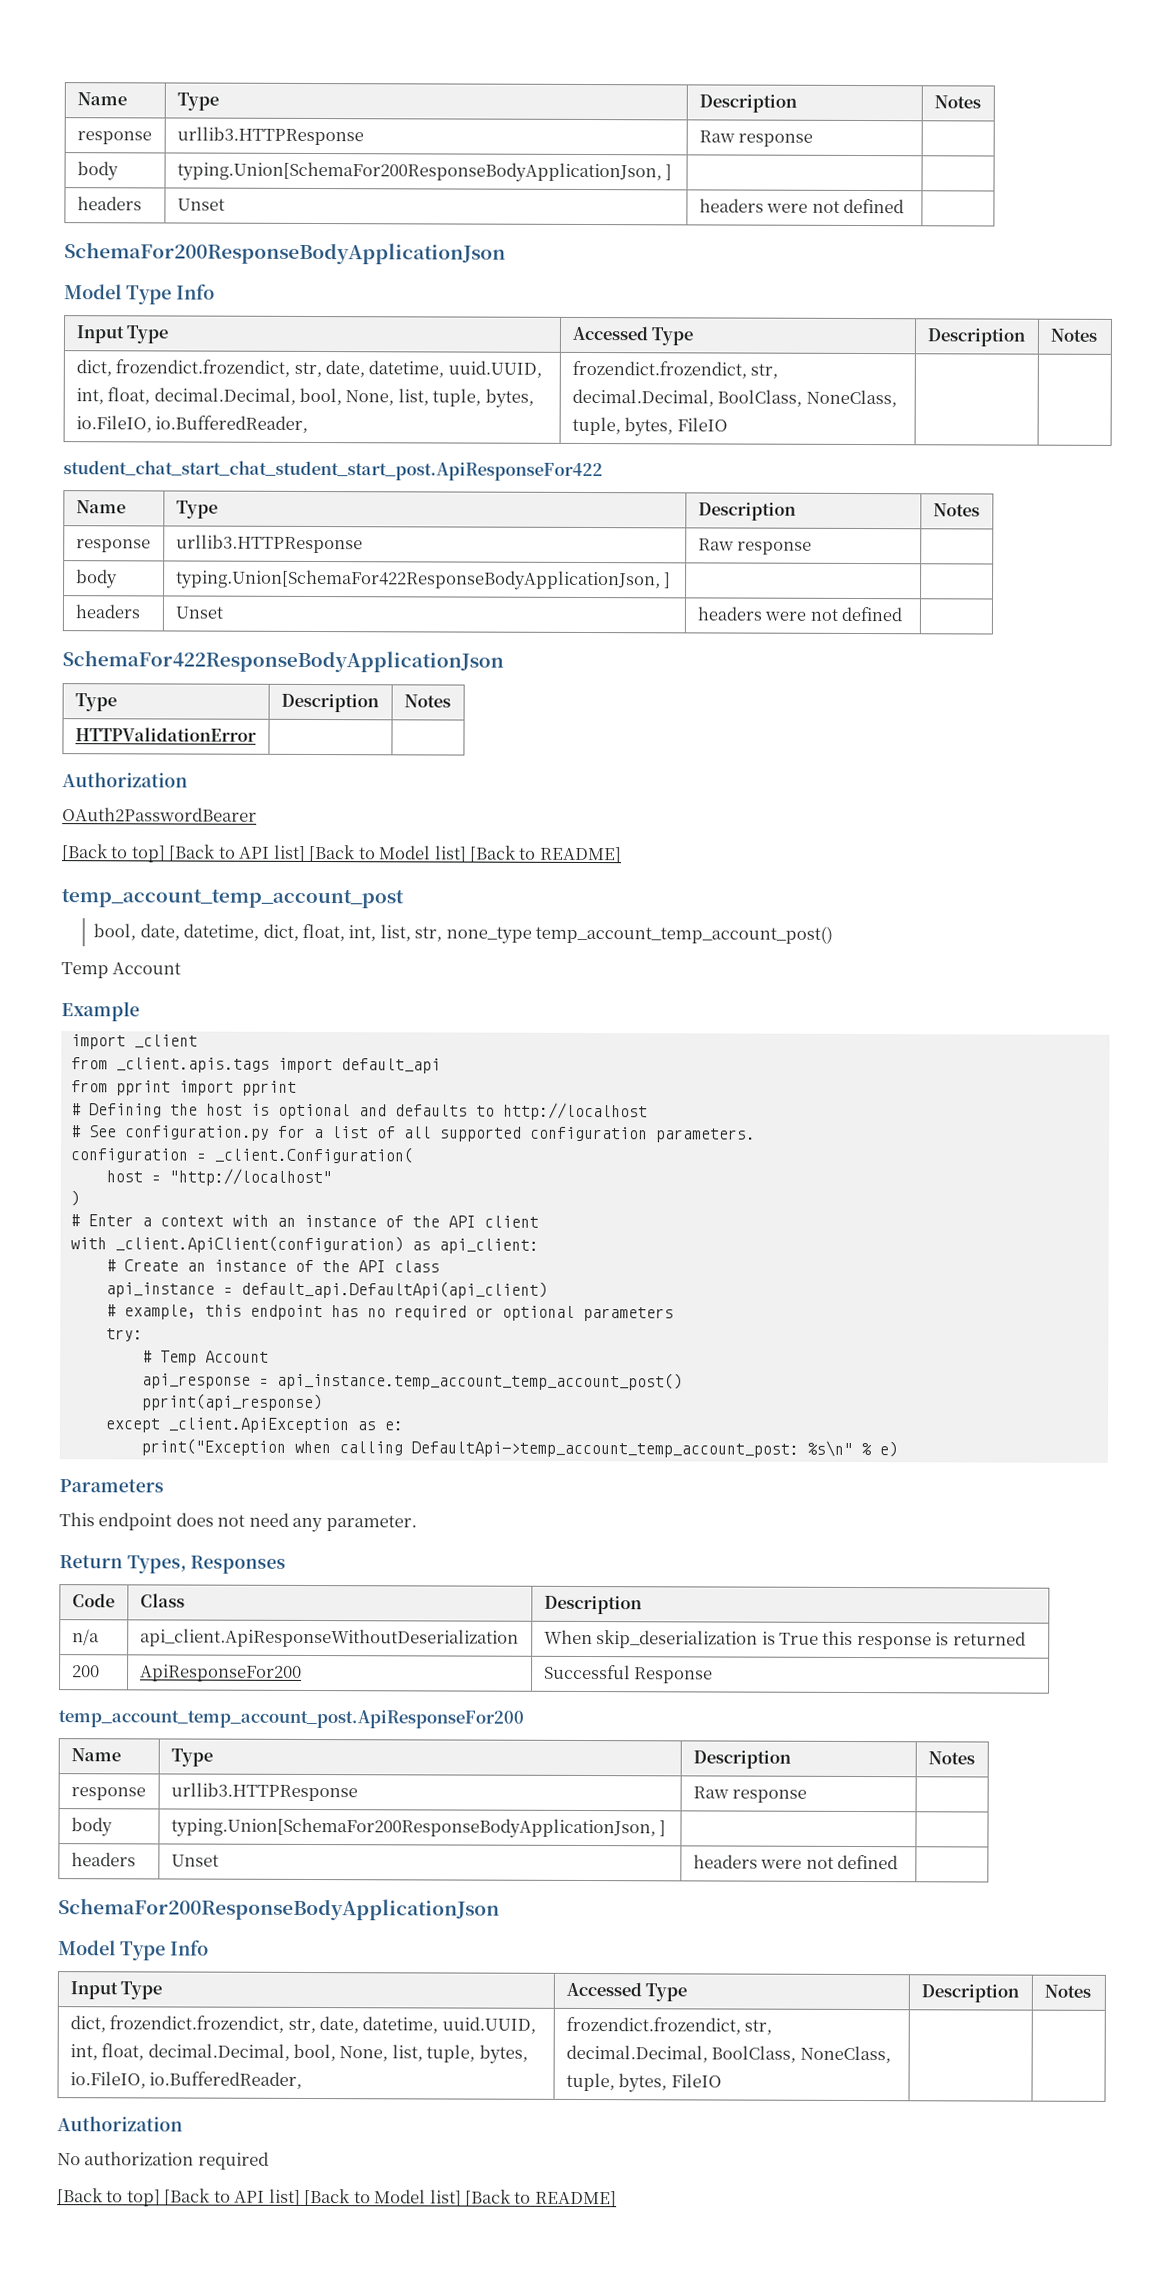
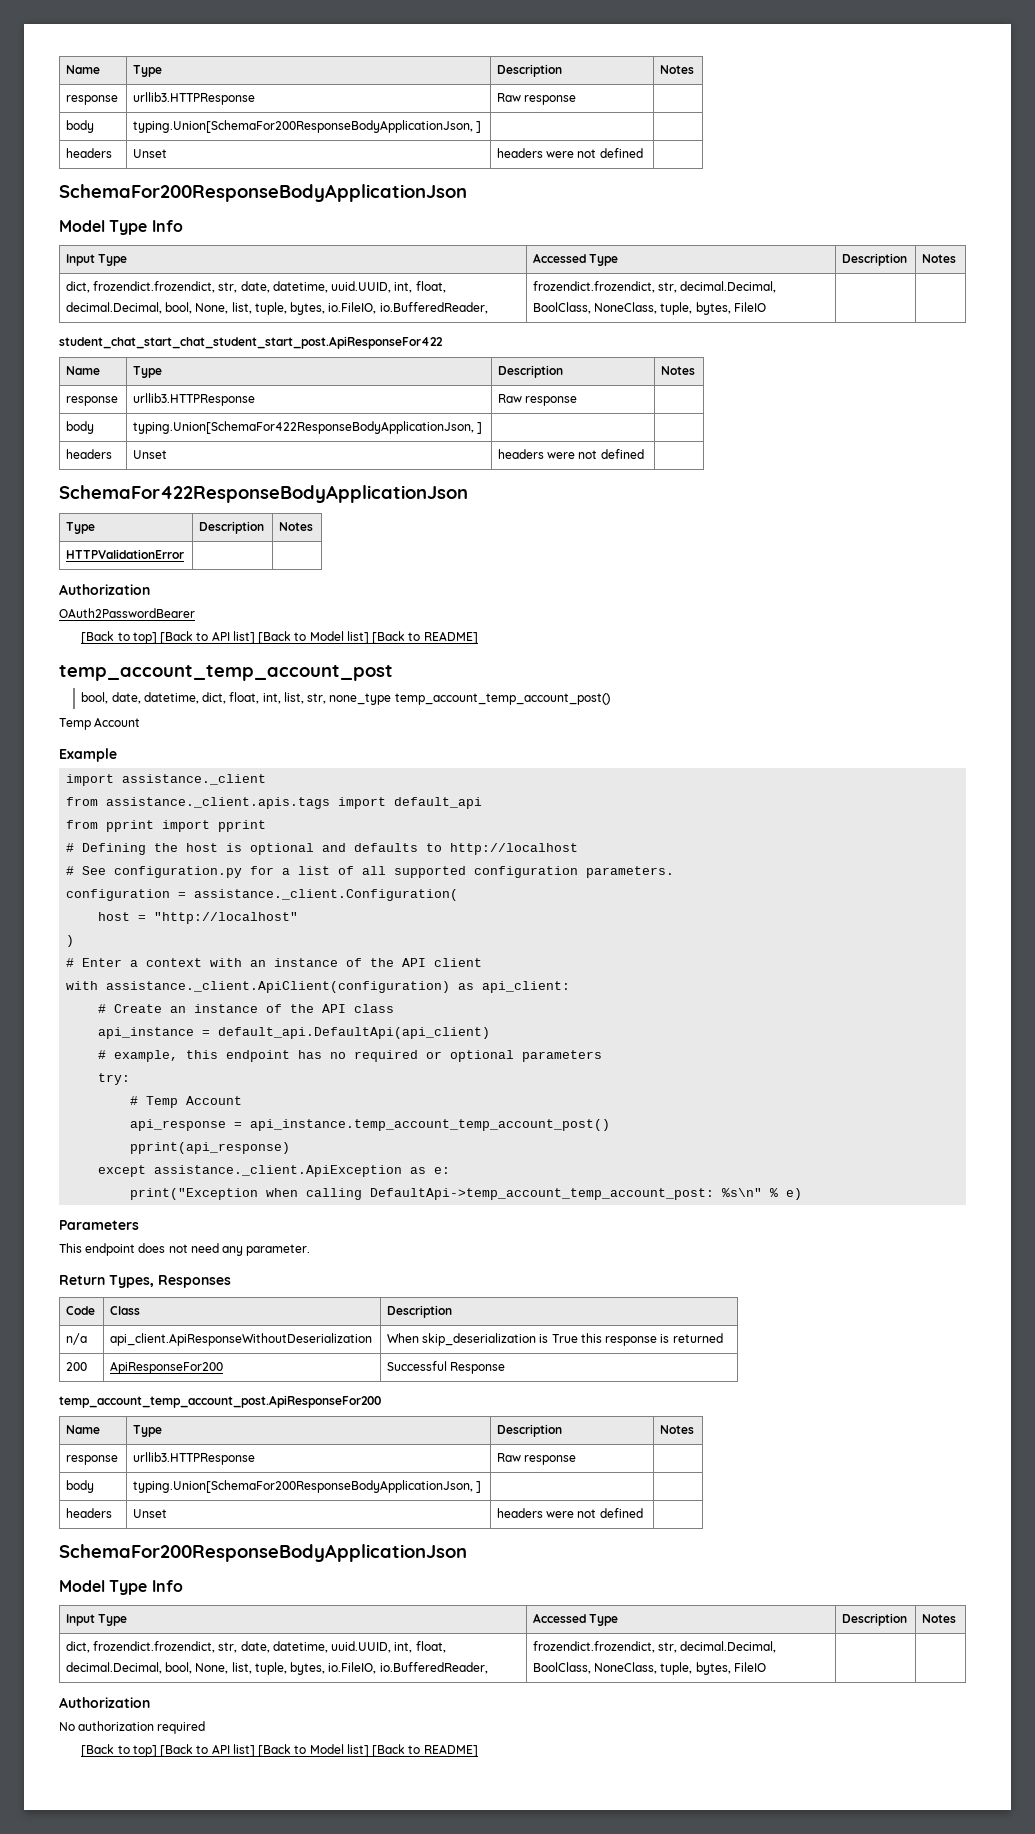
- import _client
- from _client.apis.tags import default_api
+ import assistance._client
+ from assistance._client.apis.tags import default_api
- configuration = _client.Configuration(
+ configuration = assistance._client.Configuration(
- with _client.ApiClient(configuration) as api_client:
+ with assistance._client.ApiClient(configuration) as api_client:
- except _client.ApiException as e:
+ except assistance._client.ApiException as e:

